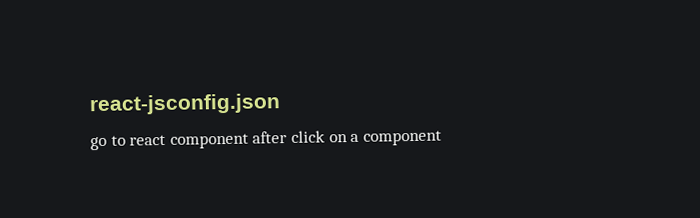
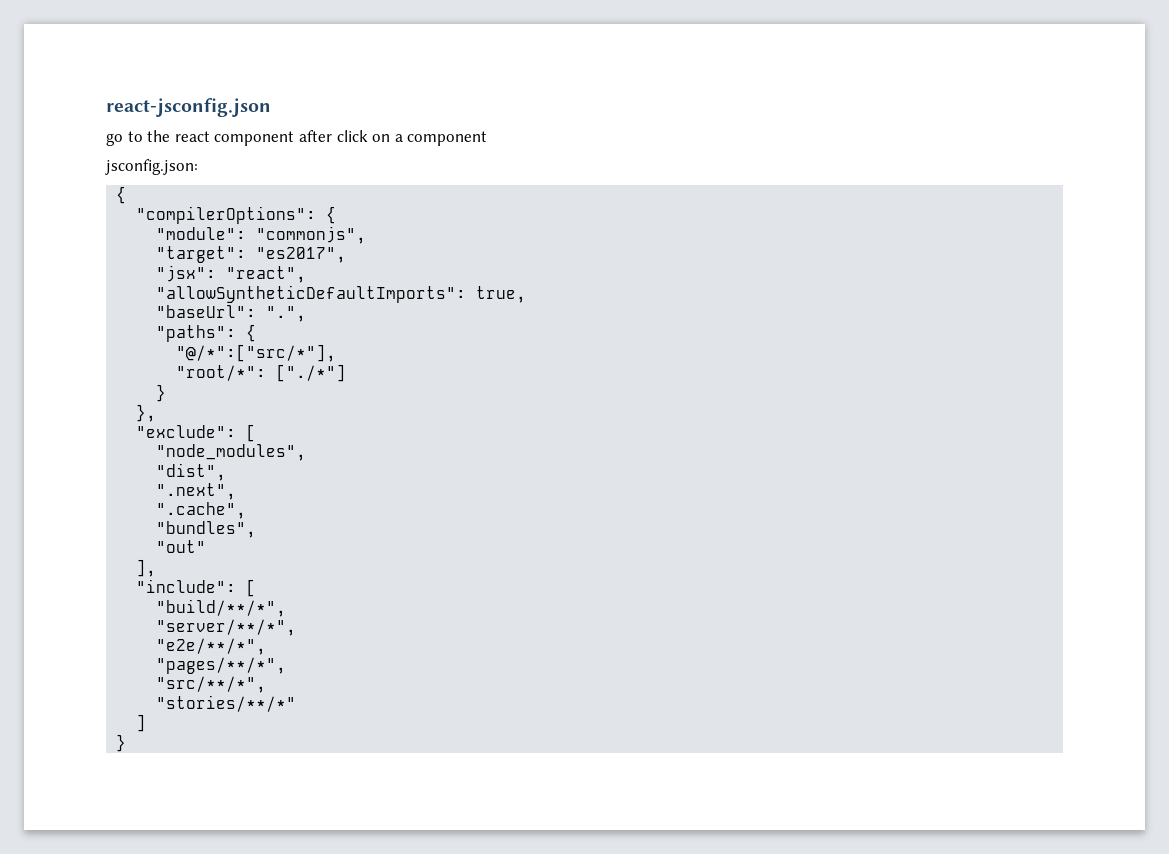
- go to react component after click on a component
+ go to the react component after click on a component
+ jsconfig.json:
+ {
+ "compilerOptions": {
+ "module": "commonjs",
+ "target": "es2017",
+ "jsx": "react",
+ "allowSyntheticDefaultImports": true,
+ "baseUrl": ".",
+ "paths": {
+ "@/*":["src/*"],
+ "root/*": ["./*"]
+ }
+ },
+ "exclude": [
+ "node_modules",
+ "dist",
+ ".next",
+ ".cache",
+ "bundles",
+ "out"
+ ],
+ "include": [
+ "build/**/*",
+ "server/**/*",
+ "e2e/**/*",
+ "pages/**/*",
+ "src/**/*",
+ "stories/**/*"
+ ]
+ }

